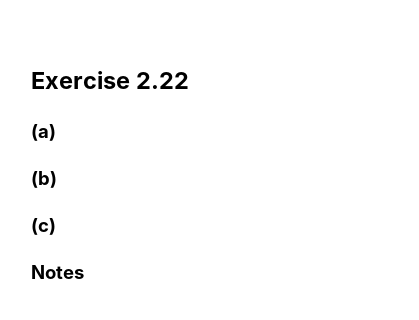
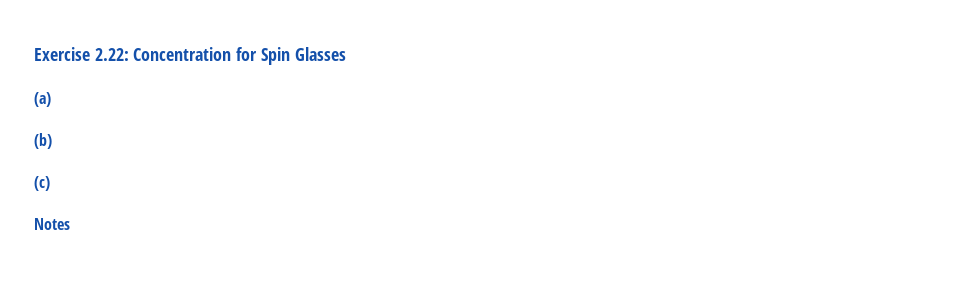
- Exercise 2.22
+ Exercise 2.22: Concentration for Spin Glasses

